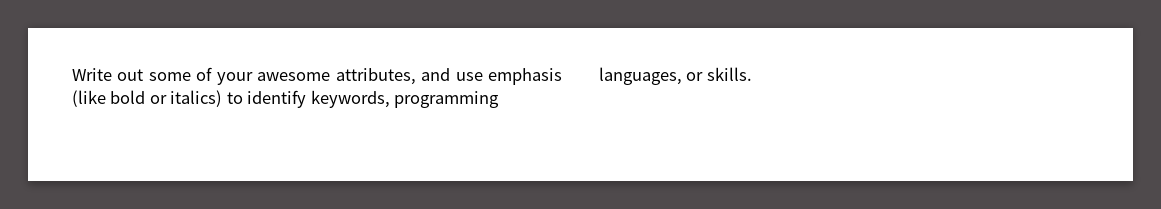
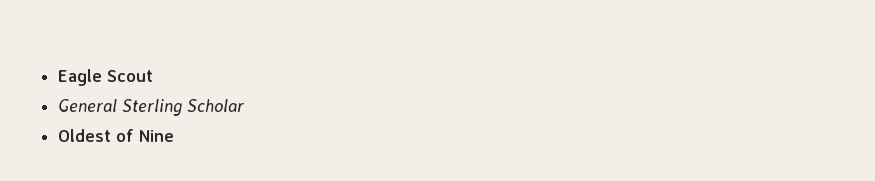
- Write out some of your awesome attributes, and use emphasis (like bold or italics) to identify keywords, programming languages, or skills.
+ Eagle Scout
+ General Sterling Scholar
+ Oldest of Nine

